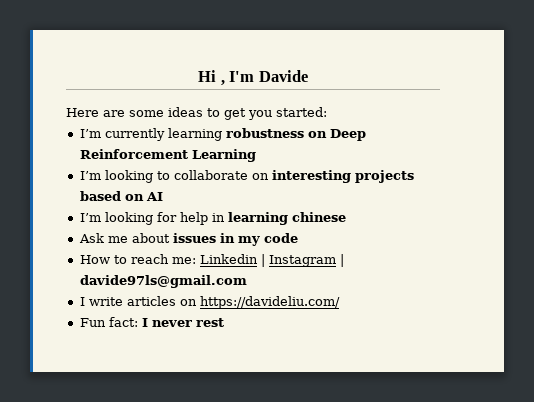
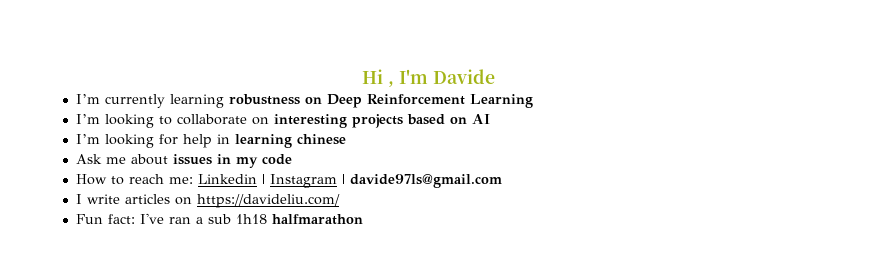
- Here are some ideas to get you started:
- Fun fact: I never rest
+ Fun fact: I've ran a sub 1h18 halfmarathon

